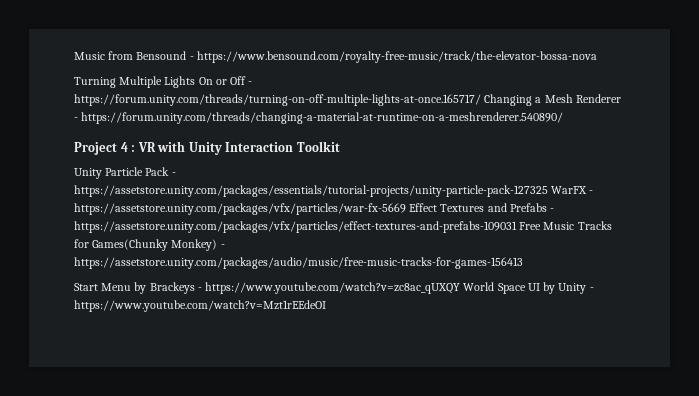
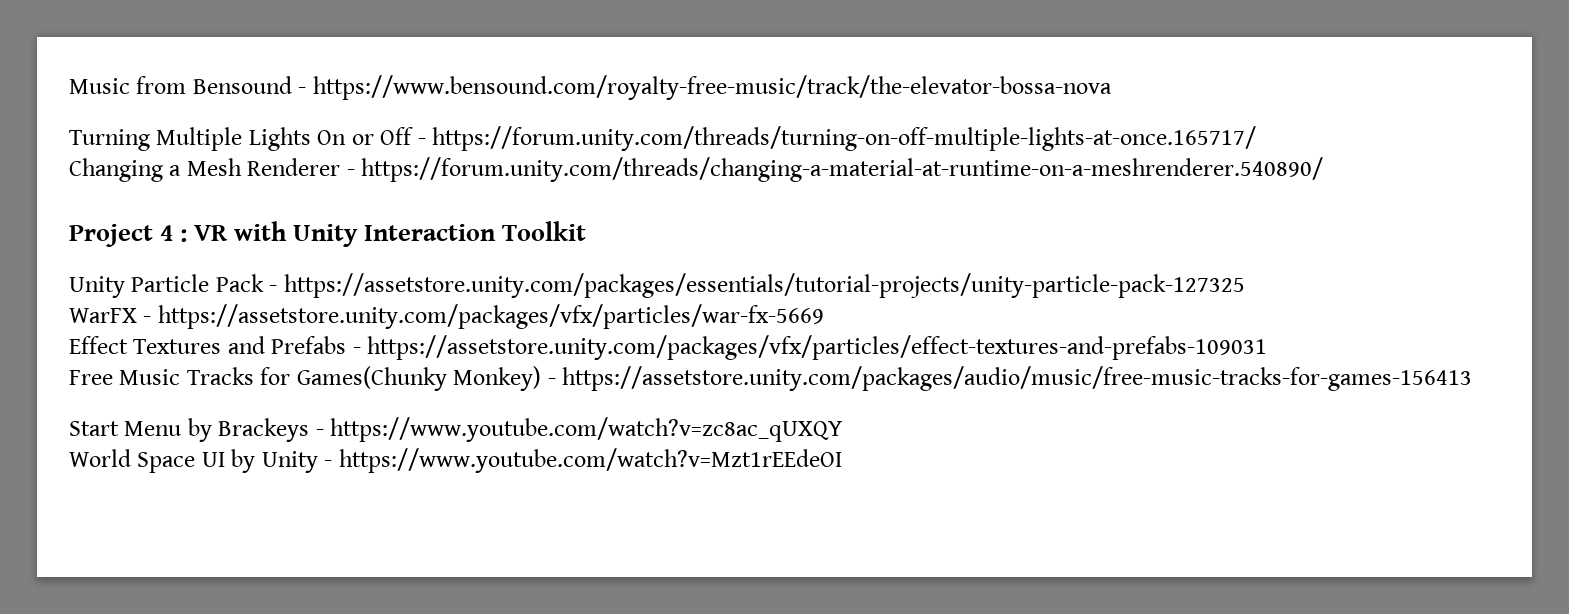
- Turning Multiple Lights On or Off - https://forum.unity.com/threads/turning-on-off-multiple-lights-at-once.165717/ Changing a Mesh Renderer - https://forum.unity.com/threads/changing-a-material-at-runtime-on-a-meshrenderer.540890/
+ Turning Multiple Lights On or Off - https://forum.unity.com/threads/turning-on-off-multiple-lights-at-once.165717/
+ Changing a Mesh Renderer - https://forum.unity.com/threads/changing-a-material-at-runtime-on-a-meshrenderer.540890/
- Unity Particle Pack - https://assetstore.unity.com/packages/essentials/tutorial-projects/unity-particle-pack-127325 WarFX - https://assetstore.unity.com/packages/vfx/particles/war-fx-5669 Effect Textures and Prefabs - https://assetstore.unity.com/packages/vfx/particles/effect-textures-and-prefabs-109031 Free Music Tracks for Games(Chunky Monkey) - https://assetstore.unity.com/packages/audio/music/free-music-tracks-for-games-156413
+ Unity Particle Pack - https://assetstore.unity.com/packages/essentials/tutorial-projects/unity-particle-pack-127325
+ WarFX - https://assetstore.unity.com/packages/vfx/particles/war-fx-5669
+ Effect Textures and Prefabs - https://assetstore.unity.com/packages/vfx/particles/effect-textures-and-prefabs-109031
+ Free Music Tracks for Games(Chunky Monkey) - https://assetstore.unity.com/packages/audio/music/free-music-tracks-for-games-156413
- Start Menu by Brackeys - https://www.youtube.com/watch?v=zc8ac_qUXQY World Space UI by Unity - https://www.youtube.com/watch?v=Mzt1rEEdeOI
+ Start Menu by Brackeys - https://www.youtube.com/watch?v=zc8ac_qUXQY
+ World Space UI by Unity - https://www.youtube.com/watch?v=Mzt1rEEdeOI

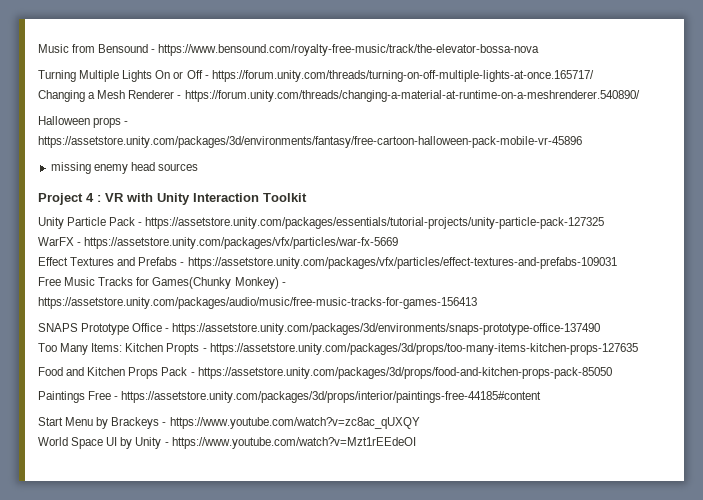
+ Halloween props - https://assetstore.unity.com/packages/3d/environments/fantasy/free-cartoon-halloween-pack-mobile-vr-45896
+ missing enemy head sources
+ SNAPS Prototype Office - https://assetstore.unity.com/packages/3d/environments/snaps-prototype-office-137490
+ Too Many Items: Kitchen Propts - https://assetstore.unity.com/packages/3d/props/too-many-items-kitchen-props-127635
+ Food and Kitchen Props Pack - https://assetstore.unity.com/packages/3d/props/food-and-kitchen-props-pack-85050
+ Paintings Free - https://assetstore.unity.com/packages/3d/props/interior/paintings-free-44185#content

